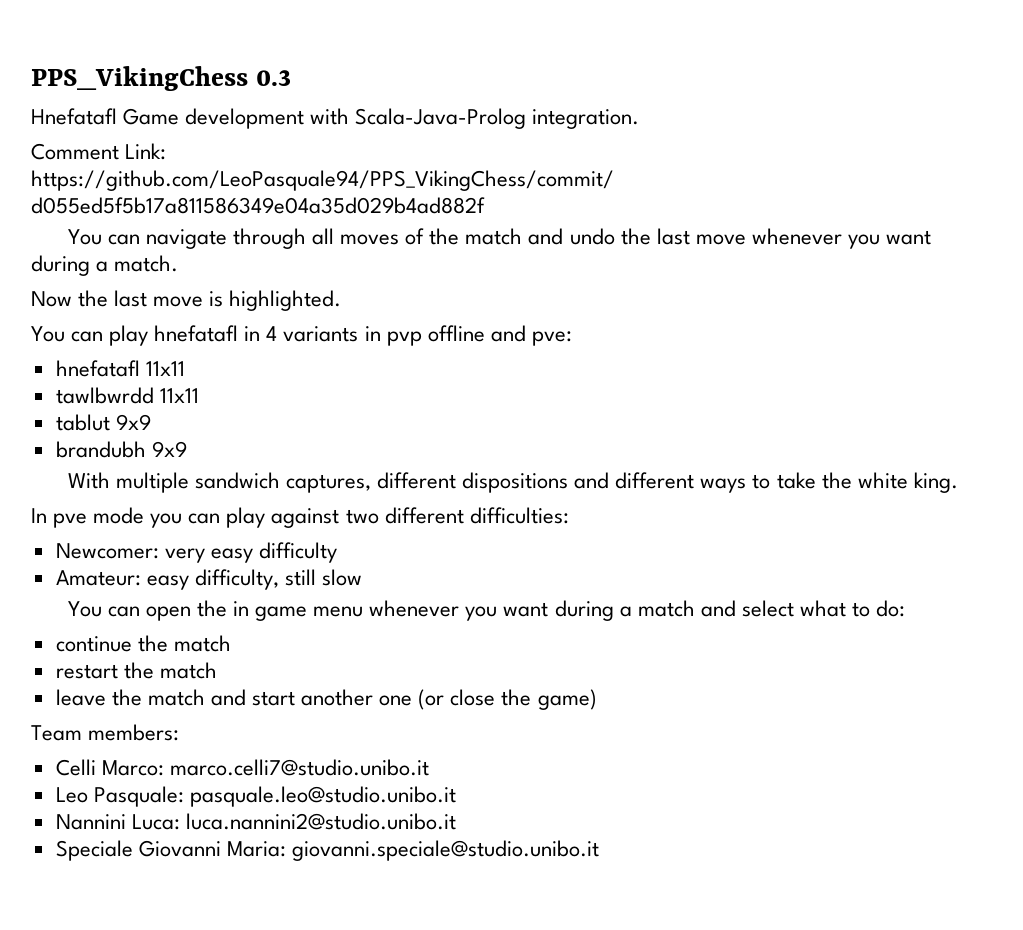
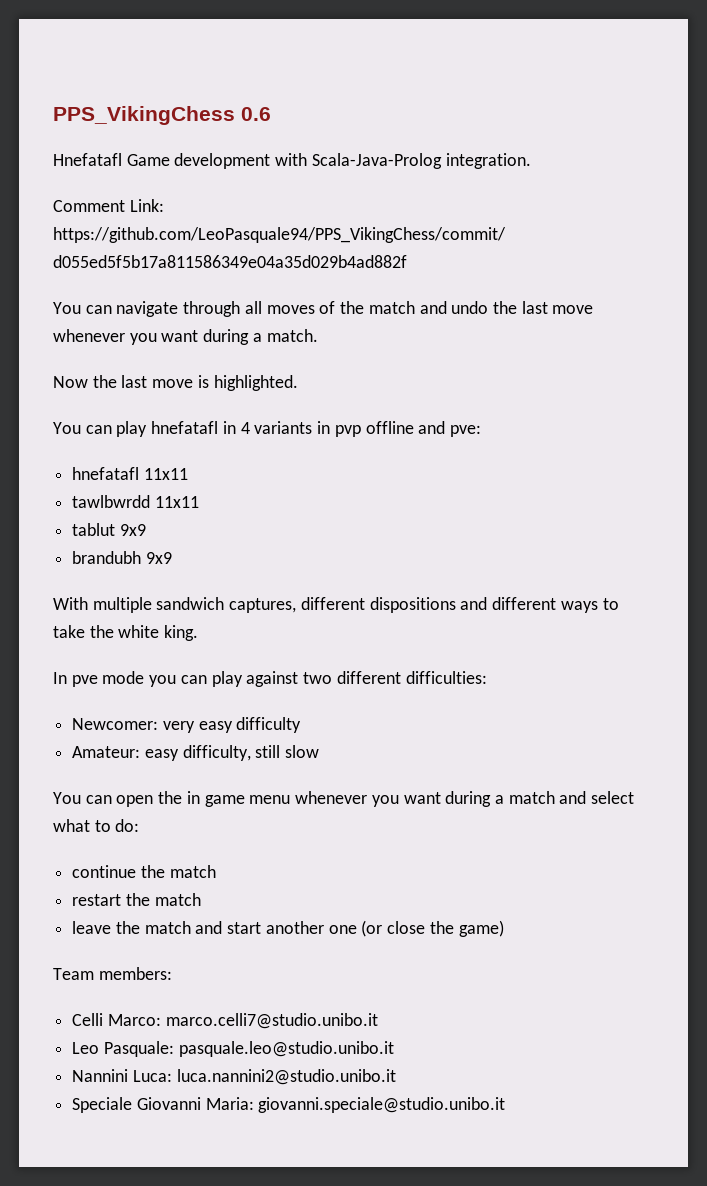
- PPS_VikingChess 0.3
+ PPS_VikingChess 0.6

